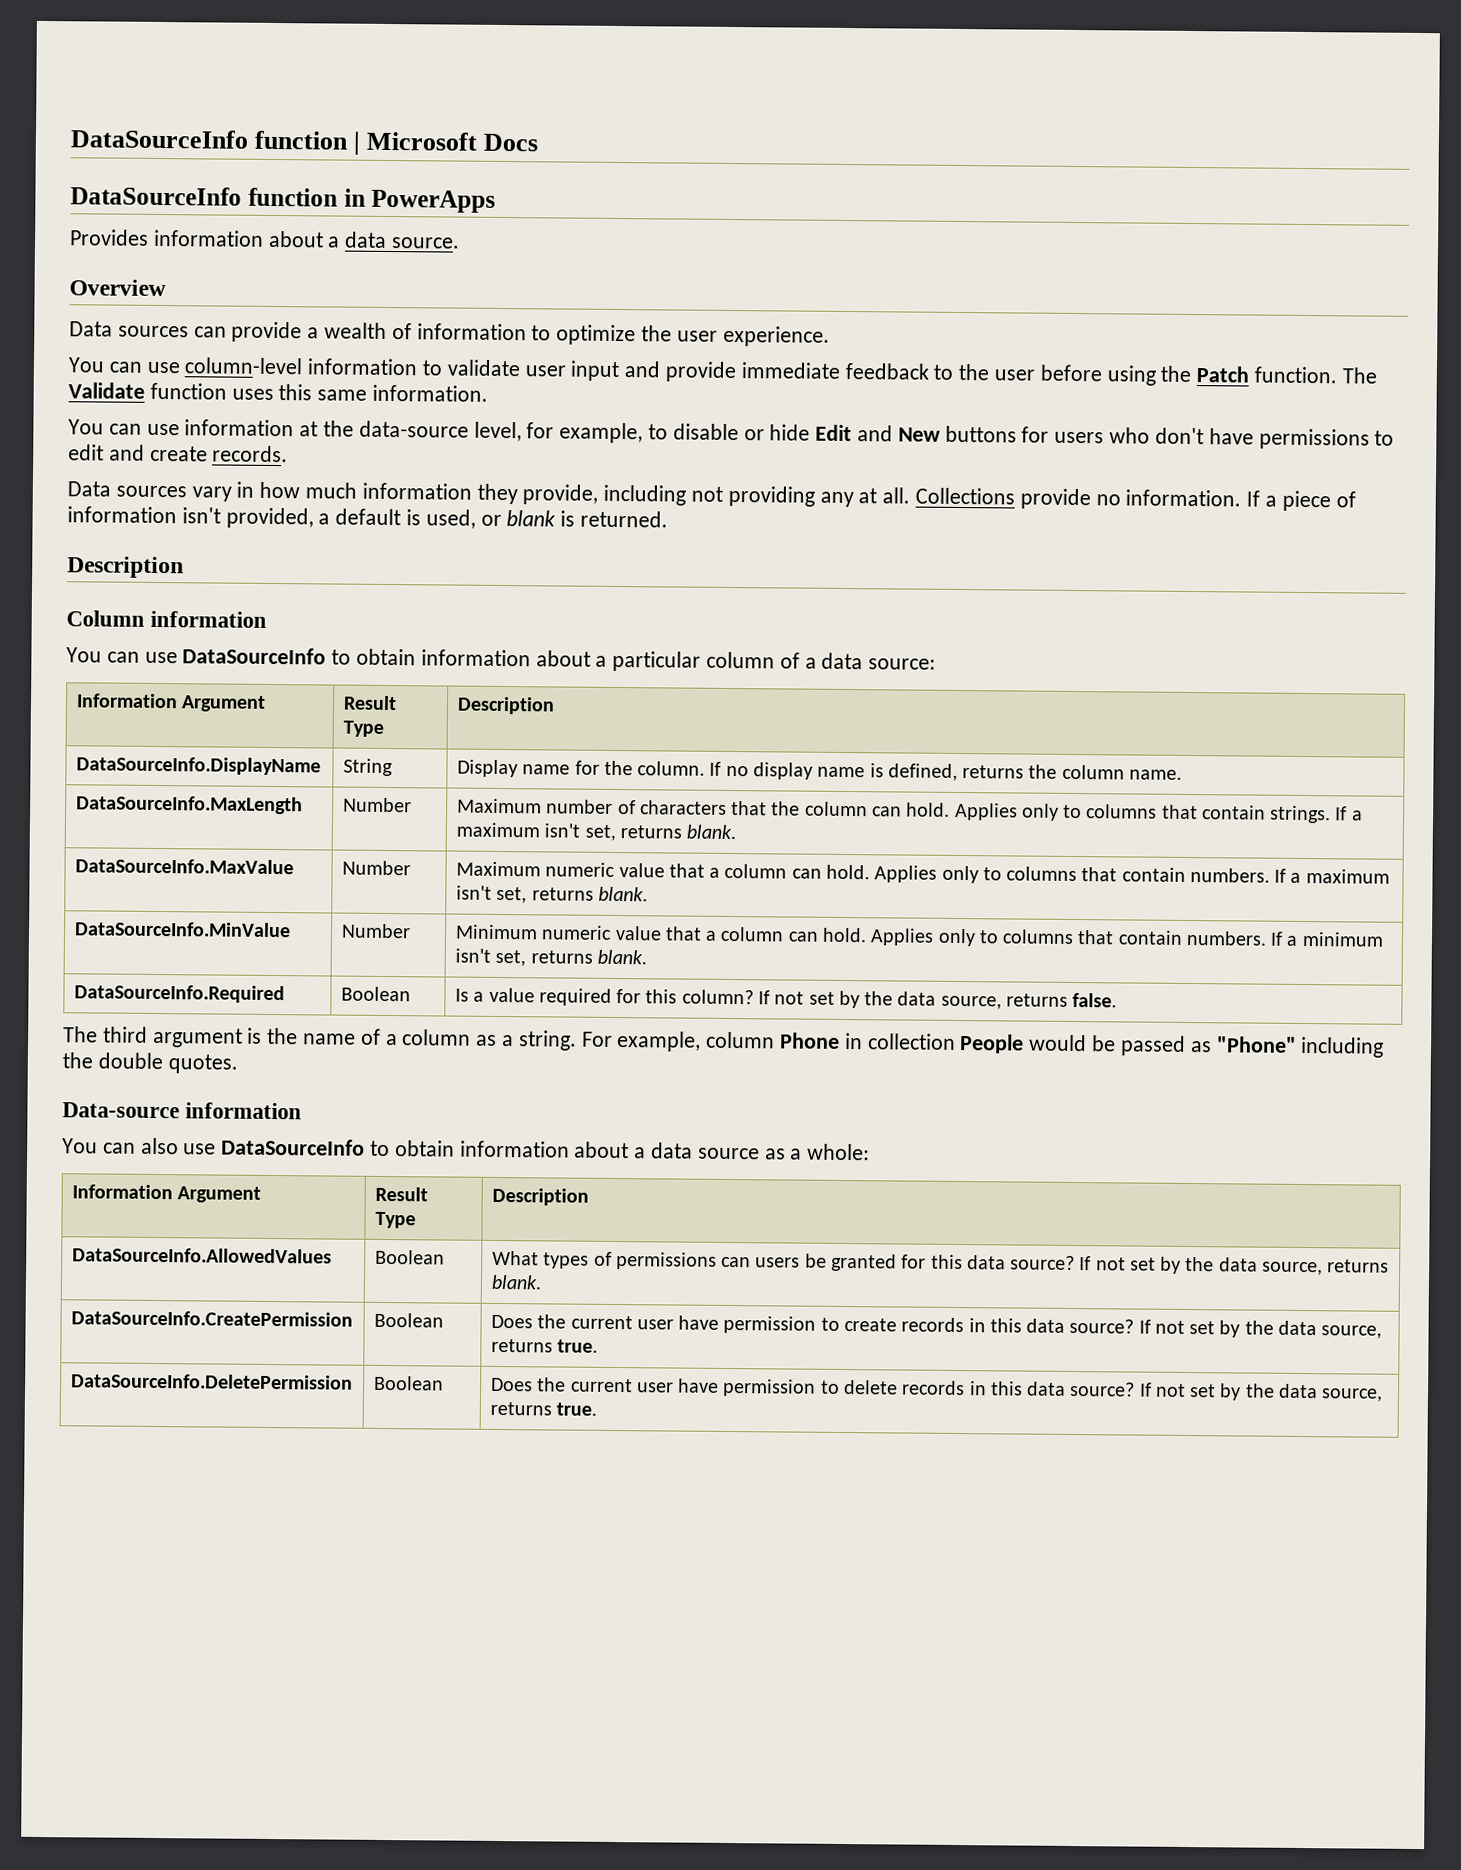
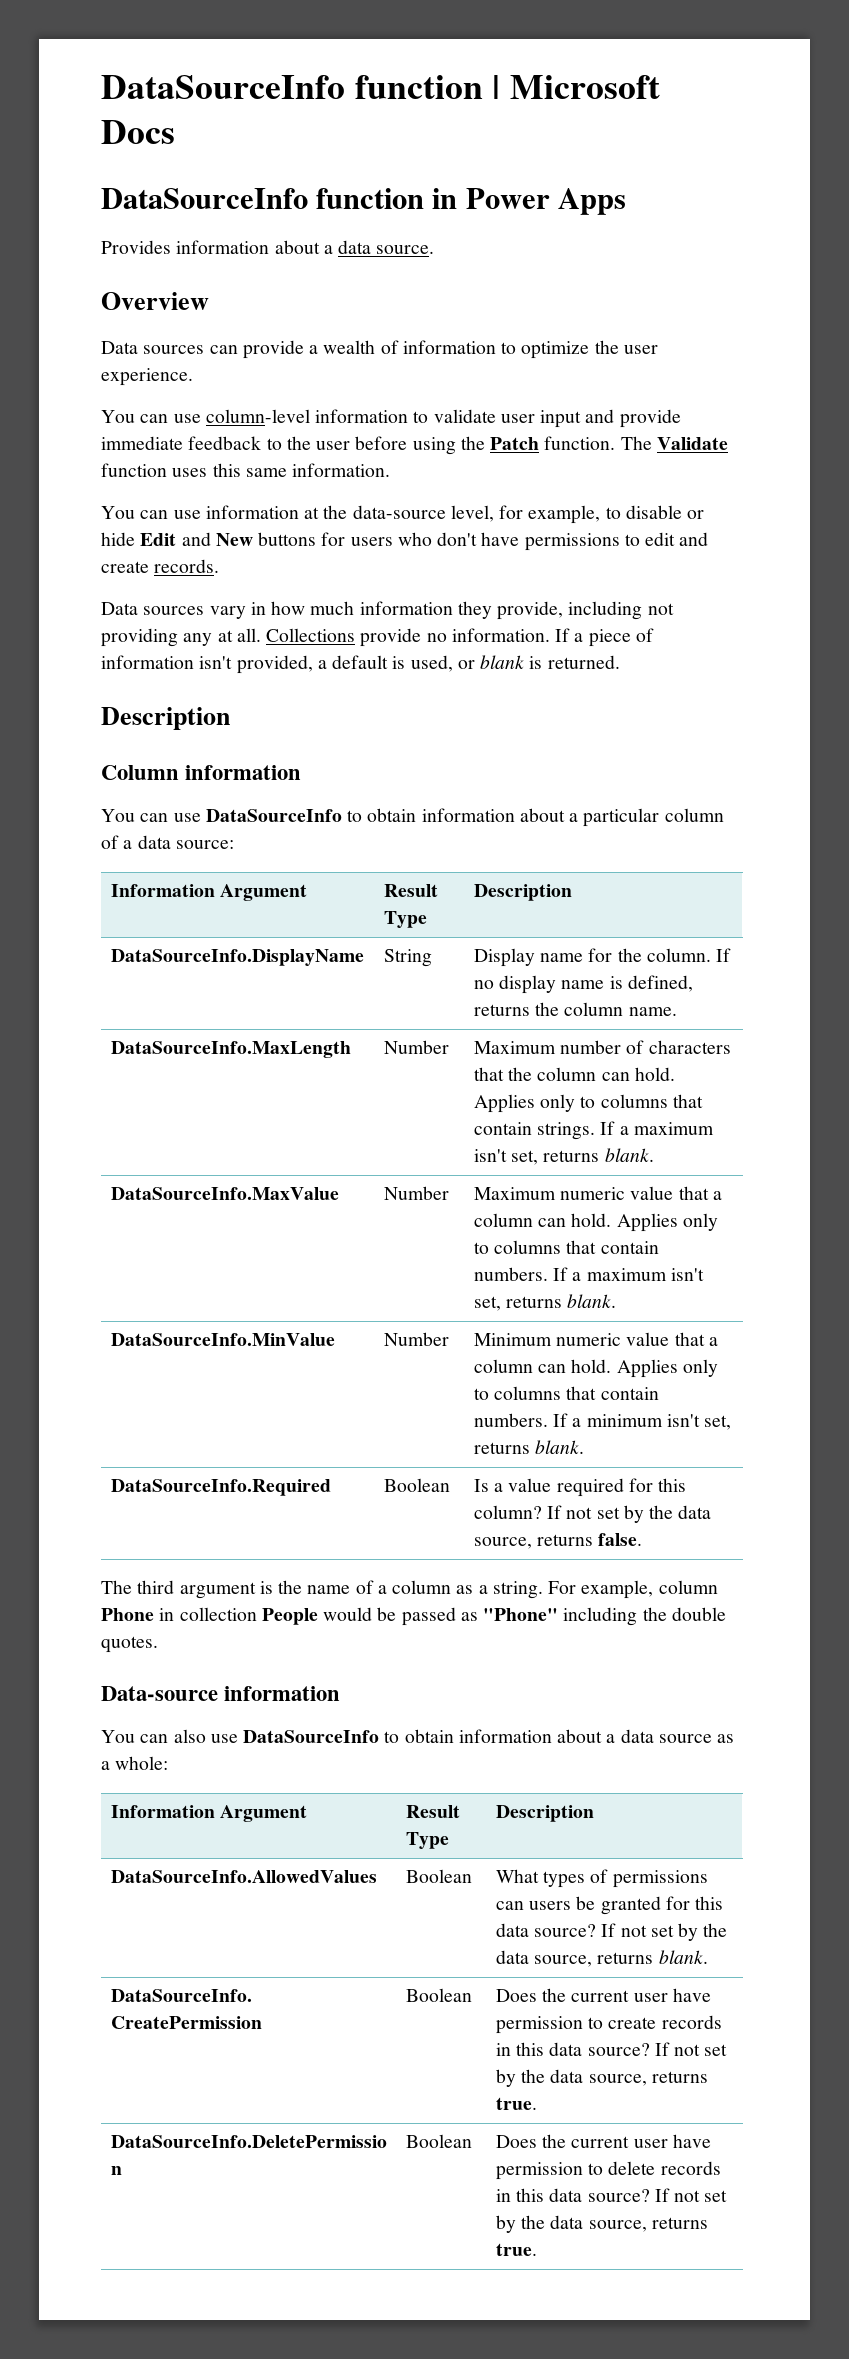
- DataSourceInfo function in PowerApps
+ DataSourceInfo function in Power Apps

